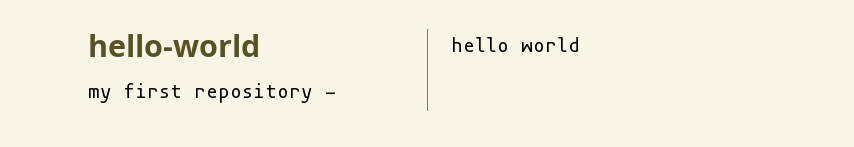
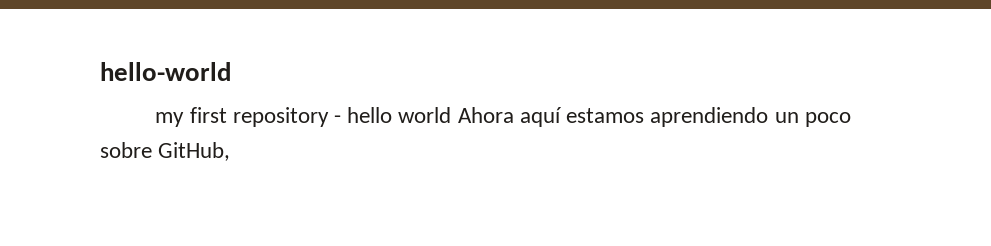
- my first repository - hello world
+ my first repository - hello world Ahora aquí estamos aprendiendo un poco sobre GitHub,

